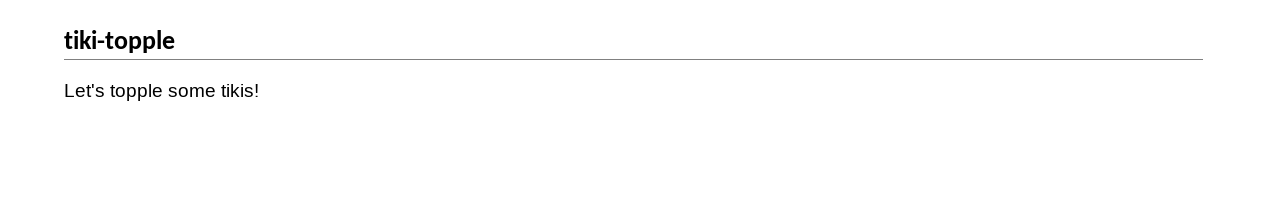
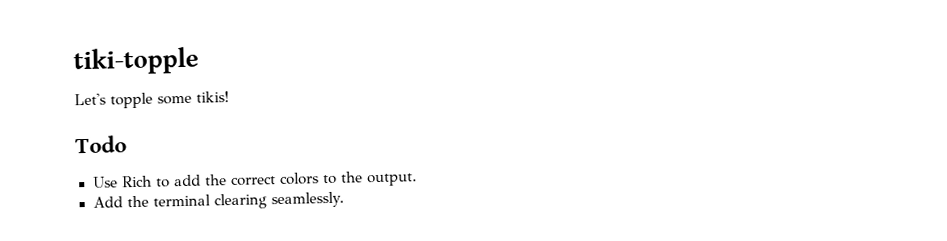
+ Todo
+ Use Rich to add the correct colors to the output.
+ Add the terminal clearing seamlessly.

